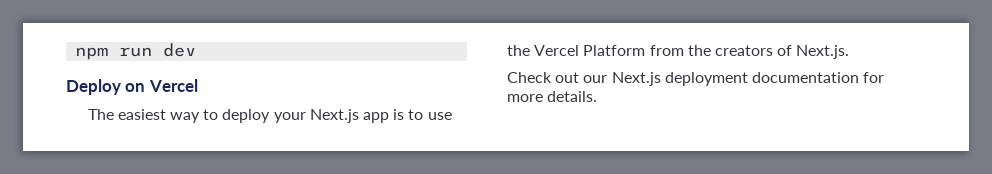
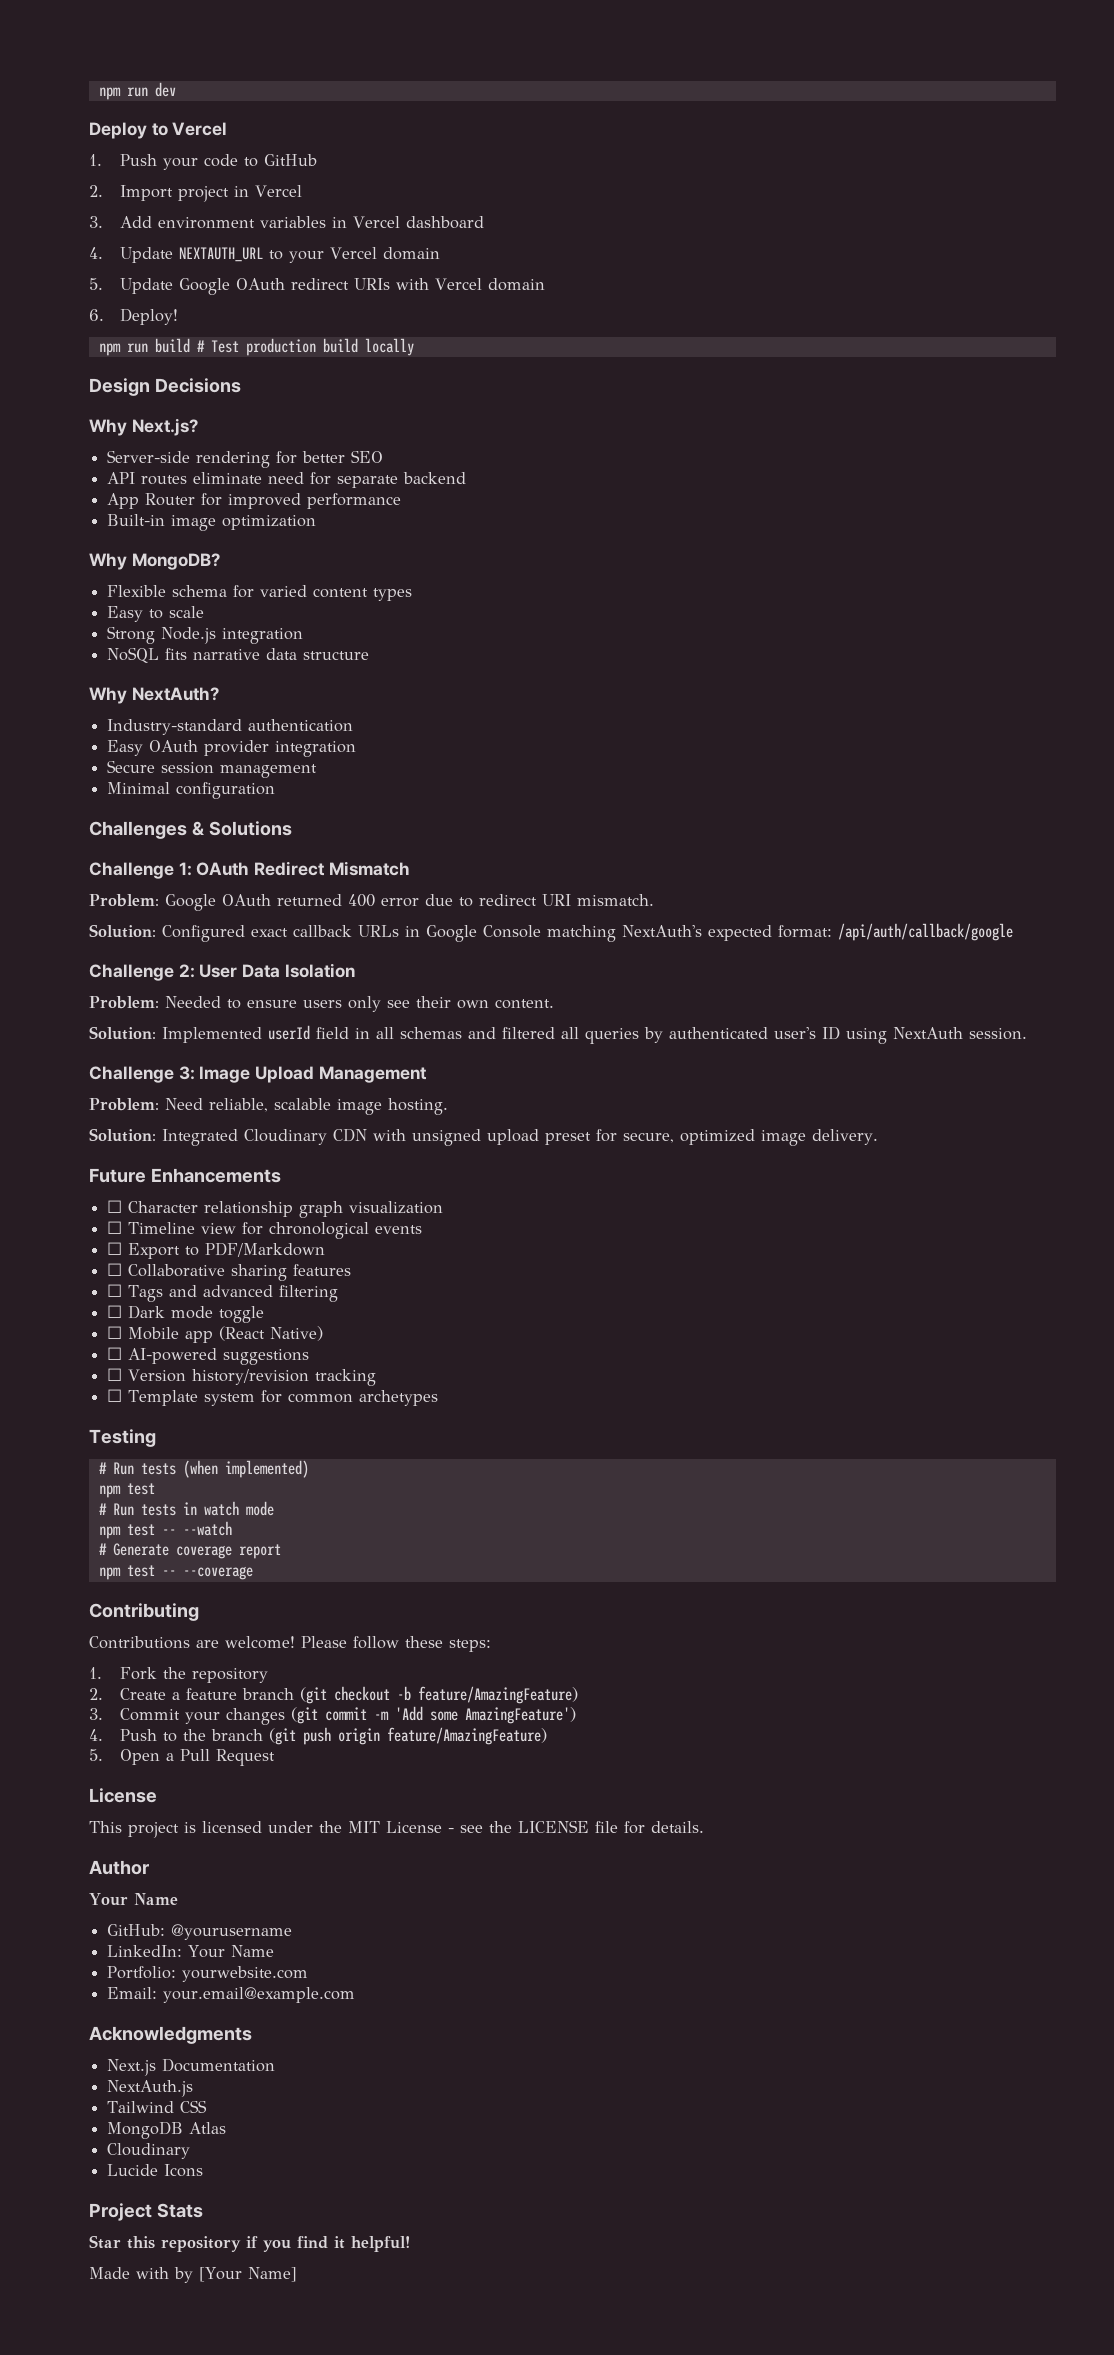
- Deploy on Vercel
- The easiest way to deploy your Next.js app is to use the Vercel Platform from the creators of Next.js.
- Check out our Next.js deployment documentation for more details.
+ Deploy to Vercel
+ 1. Push your code to GitHub
+ 2. Import project in Vercel
+ 3. Add environment variables in Vercel dashboard
+ 4. Update NEXTAUTH_URL to your Vercel domain
+ 5. Update Google OAuth redirect URIs with Vercel domain
+ 6. Deploy!
+ npm run build # Test production build locally
+ Design Decisions
+ Why Next.js?
+ Server-side rendering for better SEO
+ API routes eliminate need for separate backend
+ App Router for improved performance
+ Built-in image optimization
+ Why MongoDB?
+ Flexible schema for varied content types
+ Easy to scale
+ Strong Node.js integration
+ NoSQL fits narrative data structure
+ Why NextAuth?
+ Industry-standard authentication
+ Easy OAuth provider integration
+ Secure session management
+ Minimal configuration
+ Challenges & Solutions
+ Challenge 1: OAuth Redirect Mismatch
+ Problem: Google OAuth returned 400 error due to redirect URI mismatch.
+ Solution: Configured exact callback URLs in Google Console matching NextAuth's expected format: /api/auth/callback/google
+ Challenge 2: User Data Isolation
+ Problem: Needed to ensure users only see their own content.
+ Solution: Implemented userId field in all schemas and filtered all queries by authenticated user's ID using NextAuth session.
+ Challenge 3: Image Upload Management
+ Problem: Need reliable, scalable image hosting.
+ Solution: Integrated Cloudinary CDN with unsigned upload preset for secure, optimized image delivery.
+ Future Enhancements
+ ☐ Character relationship graph visualization
+ ☐ Timeline view for chronological events
+ ☐ Export to PDF/Markdown
+ ☐ Collaborative sharing features
+ ☐ Tags and advanced filtering
+ ☐ Dark mode toggle
+ ☐ Mobile app (React Native)
+ ☐ AI-powered suggestions
+ ☐ Version history/revision tracking
+ ☐ Template system for common archetypes
+ Testing
+ # Run tests (when implemented)
+ npm test
+ # Run tests in watch mode
+ npm test -- --watch
+ # Generate coverage report
+ npm test -- --coverage
+ Contributing
+ Contributions are welcome! Please follow these steps:
+ 1. Fork the repository
+ 2. Create a feature branch (git checkout -b feature/AmazingFeature)
+ 3. Commit your changes (git commit -m 'Add some AmazingFeature')
+ 4. Push to the branch (git push origin feature/AmazingFeature)
+ 5. Open a Pull Request
+ License
+ This project is licensed under the MIT License - see the LICENSE file for details.
+ Author
+ Your Name
+ GitHub: @yourusername
+ LinkedIn: Your Name
+ Portfolio: yourwebsite.com
+ Email: your.email@example.com
+ Acknowledgments
+ Next.js Documentation
+ NextAuth.js
+ Tailwind CSS
+ MongoDB Atlas
+ Cloudinary
+ Lucide Icons
+ Project Stats
+ Star this repository if you find it helpful!
+ Made with by [Your Name]

